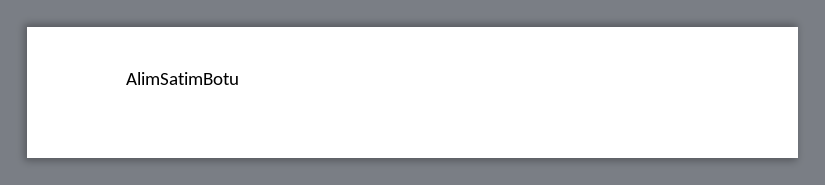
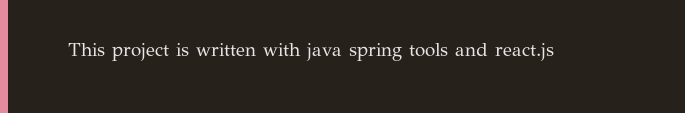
- AlimSatimBotu
+ This project is written with java spring tools and react.js

